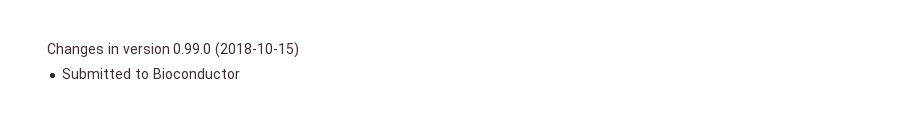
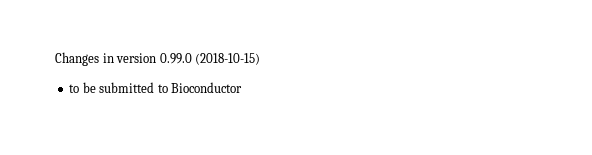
- Submitted to Bioconductor
+ to be submitted to Bioconductor

